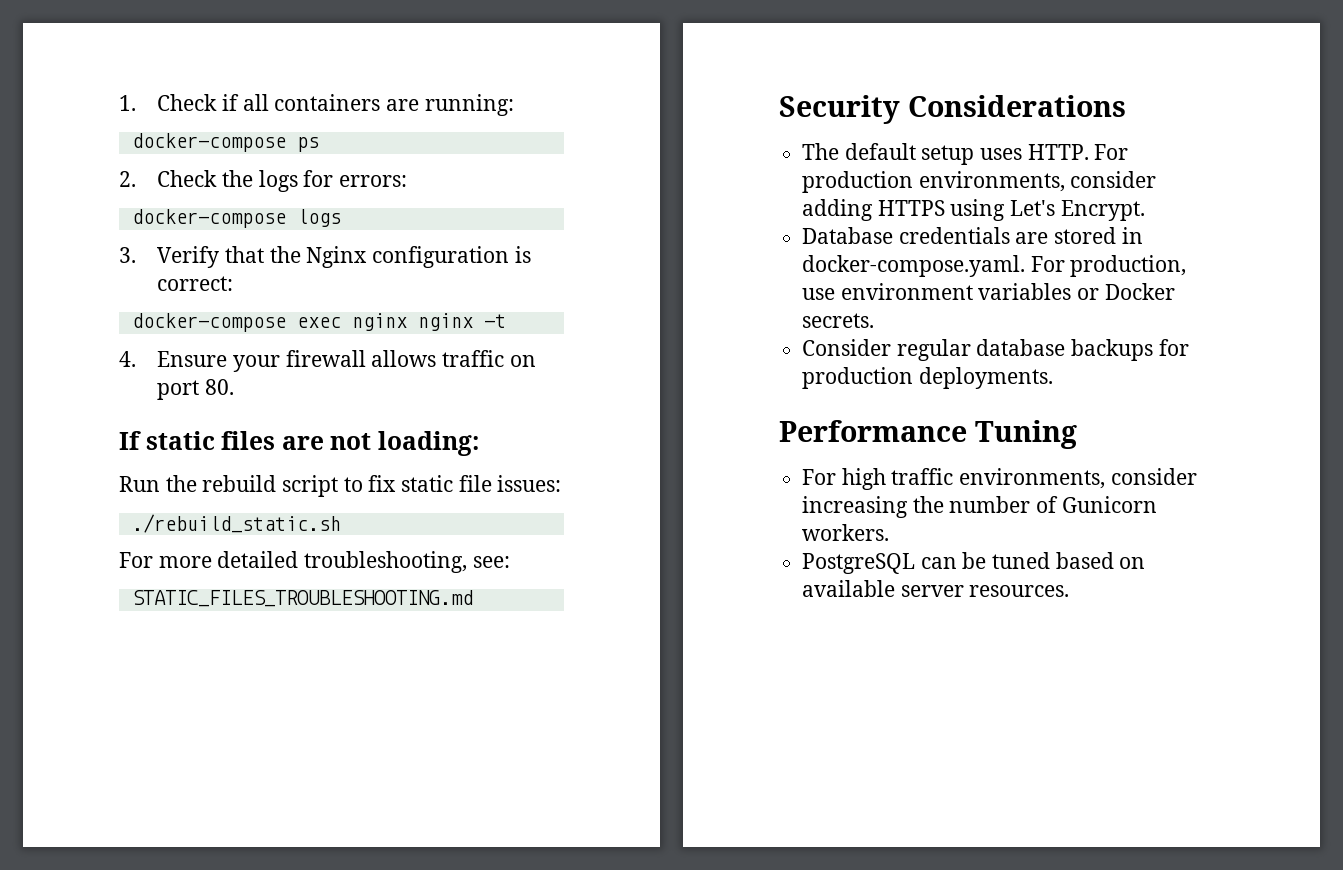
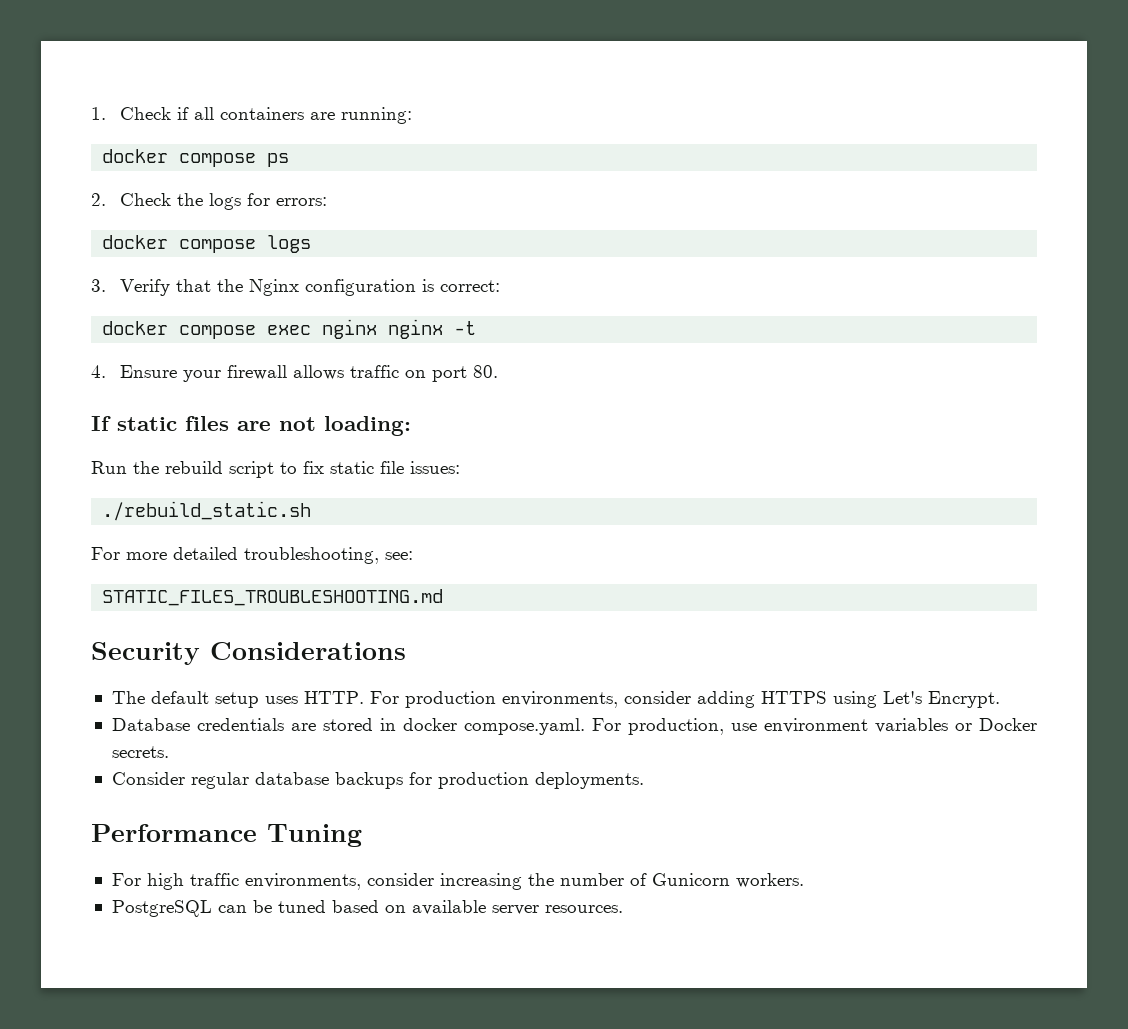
- docker-compose ps
+ docker compose ps
- docker-compose logs
+ docker compose logs
- docker-compose exec nginx nginx -t
+ docker compose exec nginx nginx -t
- Database credentials are stored in docker-compose.yaml. For production, use environment variables or Docker secrets.
+ Database credentials are stored in docker compose.yaml. For production, use environment variables or Docker secrets.

